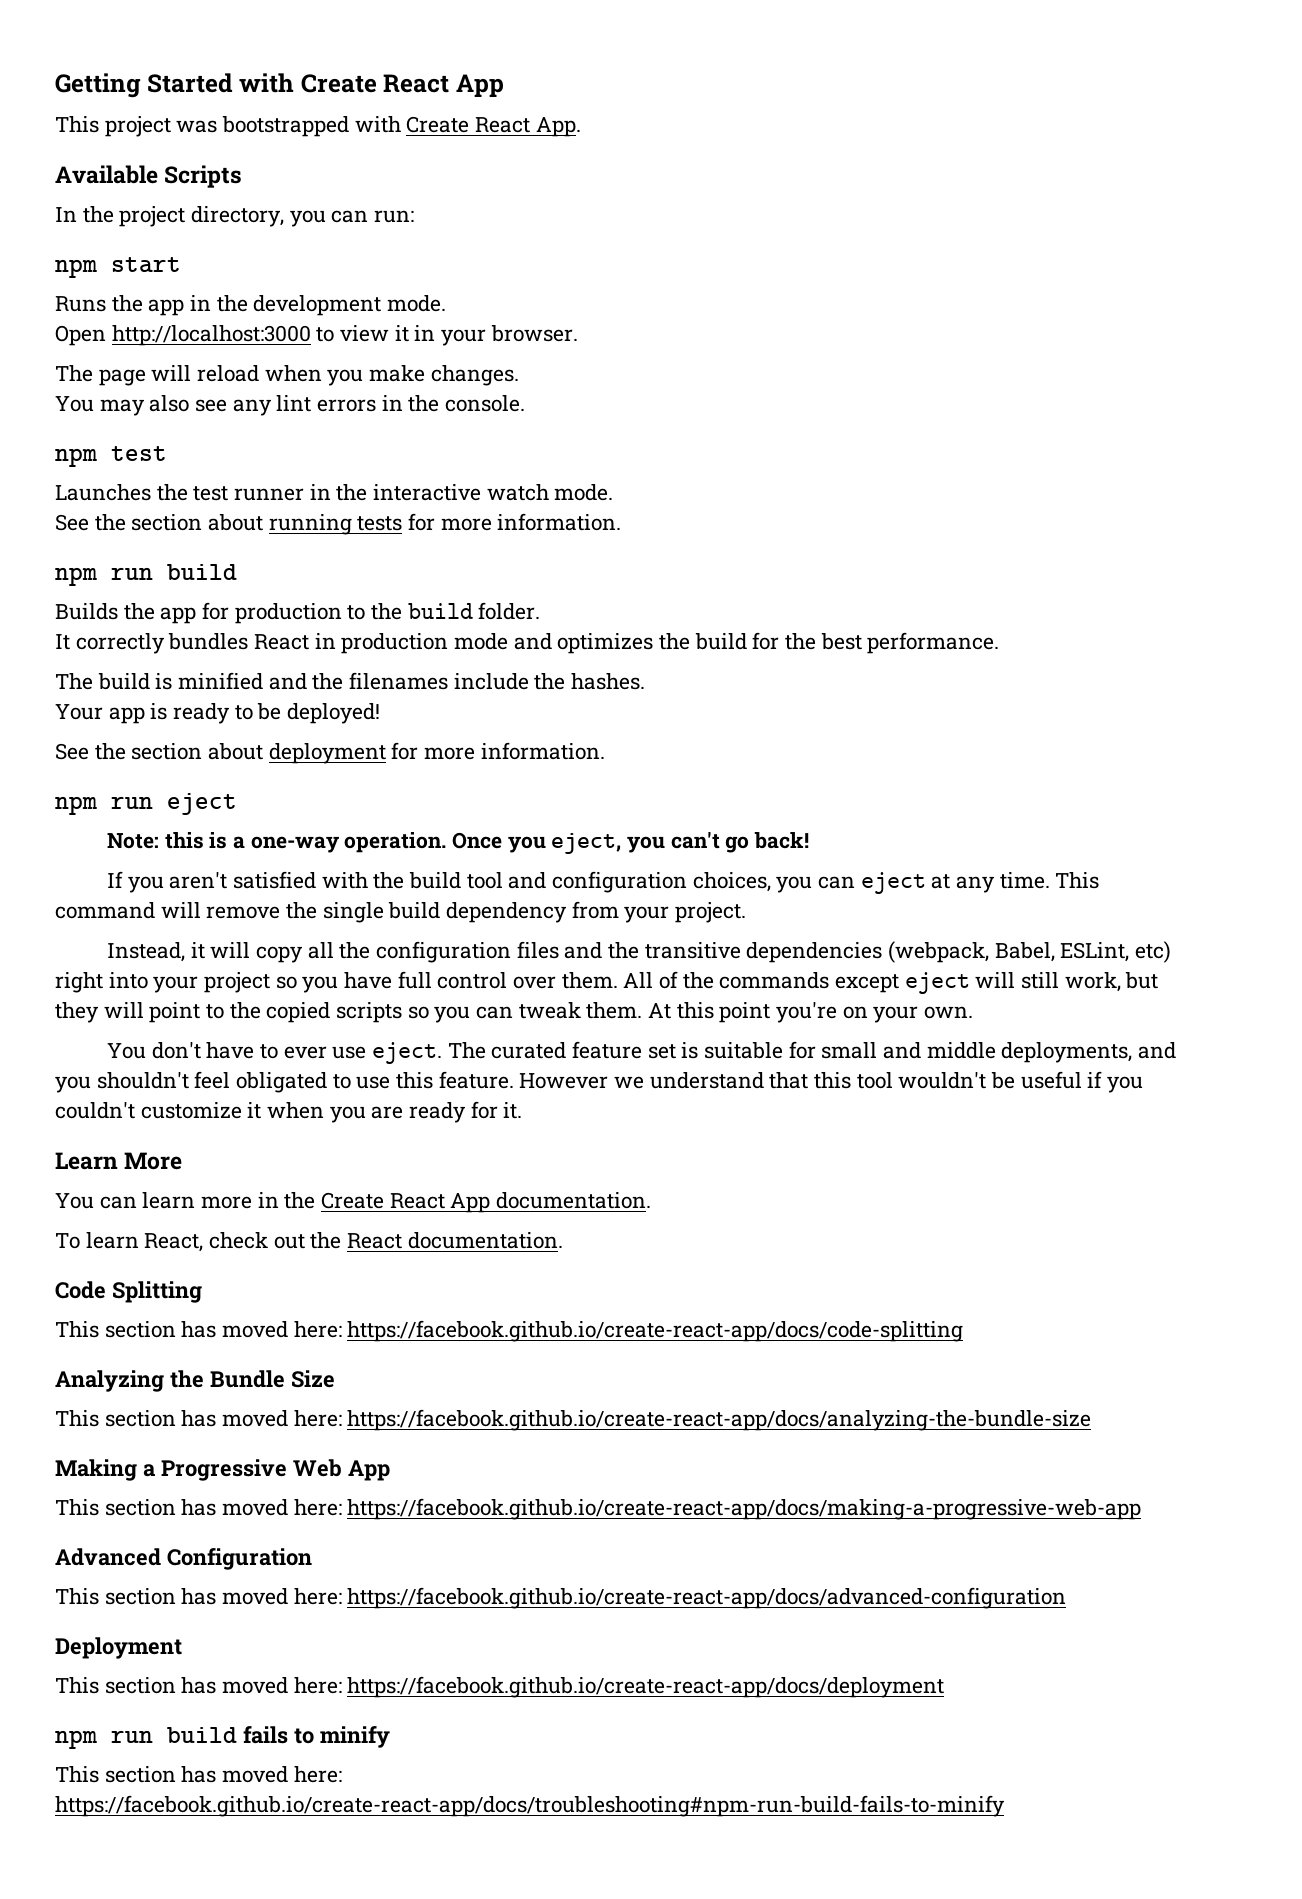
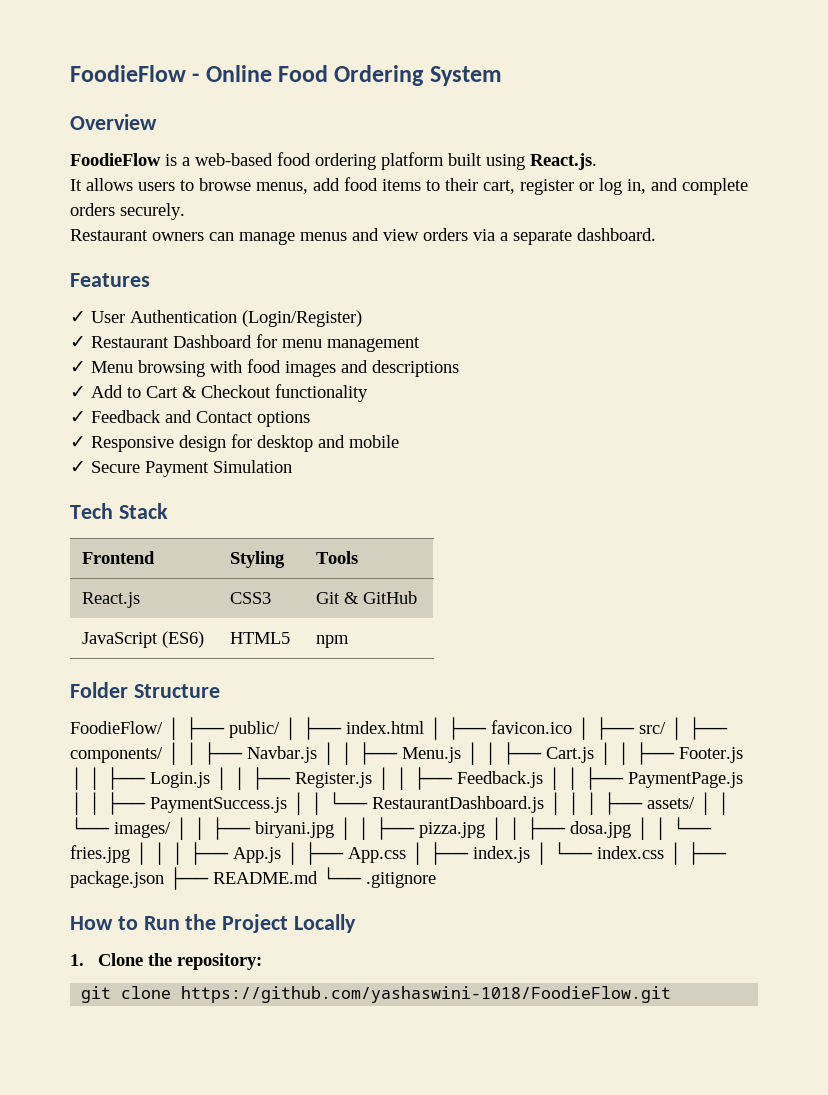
- Getting Started with Create React App
- This project was bootstrapped with Create React App.
- Available Scripts
- In the project directory, you can run:
- npm start
- Runs the app in the development mode.
- Open http://localhost:3000 to view it in your browser.
- The page will reload when you make changes.
- You may also see any lint errors in the console.
- npm test
- Launches the test runner in the interactive watch mode.
- See the section about running tests for more information.
- npm run build
- Builds the app for production to the build folder.
- It correctly bundles React in production mode and optimizes the build for the best performance.
- The build is minified and the filenames include the hashes.
- Your app is ready to be deployed!
- See the section about deployment for more information.
- npm run eject
- Note: this is a one-way operation. Once you eject, you can't go back!
- If you aren't satisfied with the build tool and configuration choices, you can eject at any time. This command will remove the single build dependency from your project.
- Instead, it will copy all the configuration files and the transitive dependencies (webpack, Babel, ESLint, etc) right into your project so you have full control over them. All of the commands except eject will still work, but they will point to the copied scripts so you can tweak them. At this point you're on your own.
- You don't have to ever use eject. The curated feature set is suitable for small and middle deployments, and you shouldn't feel obligated to use this feature. However we understand that this tool wouldn't be useful if you couldn't customize it when you are ready for it.
- Learn More
- You can learn more in the Create React App documentation.
- To learn React, check out the React documentation.
- Code Splitting
- This section has moved here: https://facebook.github.io/create-react-app/docs/code-splitting
- Analyzing the Bundle Size
- This section has moved here: https://facebook.github.io/create-react-app/docs/analyzing-the-bundle-size
- Making a Progressive Web App
- This section has moved here: https://facebook.github.io/create-react-app/docs/making-a-progressive-web-app
- Advanced Configuration
- This section has moved here: https://facebook.github.io/create-react-app/docs/advanced-configuration
- Deployment
- This section has moved here: https://facebook.github.io/create-react-app/docs/deployment
- npm run build fails to minify
- This section has moved here: https://facebook.github.io/create-react-app/docs/troubleshooting#npm-run-build-fails-to-minify
+ FoodieFlow - Online Food Ordering System
+ Overview
+ FoodieFlow is a web-based food ordering platform built using React.js.
+ It allows users to browse menus, add food items to their cart, register or log in, and complete orders securely.
+ Restaurant owners can manage menus and view orders via a separate dashboard.
+ Features
+ ✓ User Authentication (Login/Register)
+ ✓ Restaurant Dashboard for menu management
+ ✓ Menu browsing with food images and descriptions
+ ✓ Add to Cart & Checkout functionality
+ ✓ Feedback and Contact options
+ ✓ Responsive design for desktop and mobile
+ ✓ Secure Payment Simulation
+ Tech Stack
+ Frontend | Styling | Tools
+ React.js | CSS3 | Git & GitHub
+ JavaScript (ES6) | HTML5 | npm
+ Folder Structure
+ FoodieFlow/ │ ├── public/ │ ├── index.html │ ├── favicon.ico │ ├── src/ │ ├── components/ │ │ ├── Navbar.js │ │ ├── Menu.js │ │ ├── Cart.js │ │ ├── Footer.js │ │ ├── Login.js │ │ ├── Register.js │ │ ├── Feedback.js │ │ ├── PaymentPage.js │ │ ├── PaymentSuccess.js │ │ └── RestaurantDashboard.js │ │ │ ├── assets/ │ │ └── images/ │ │ ├── biryani.jpg │ │ ├── pizza.jpg │ │ ├── dosa.jpg │ │ └── fries.jpg │ │ │ ├── App.js │ ├── App.css │ ├── index.js │ └── index.css │ ├── package.json ├── README.md └── .gitignore
+ How to Run the Project Locally
+ 1. Clone the repository:
+ git clone https://github.com/yashaswini-1018/FoodieFlow.git

